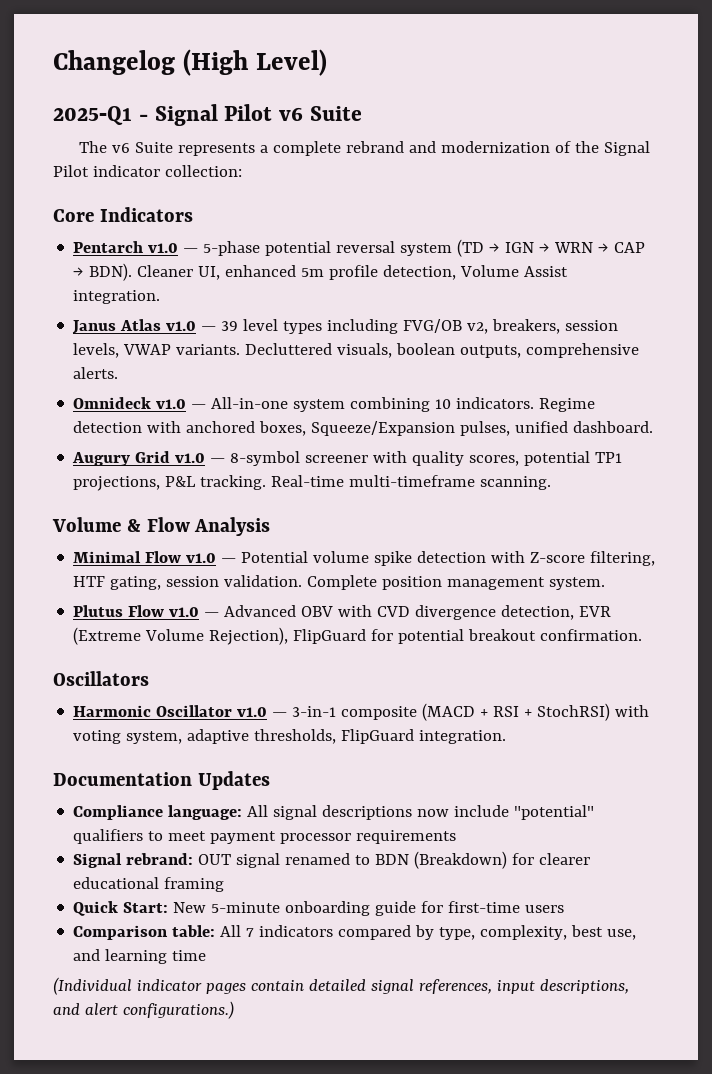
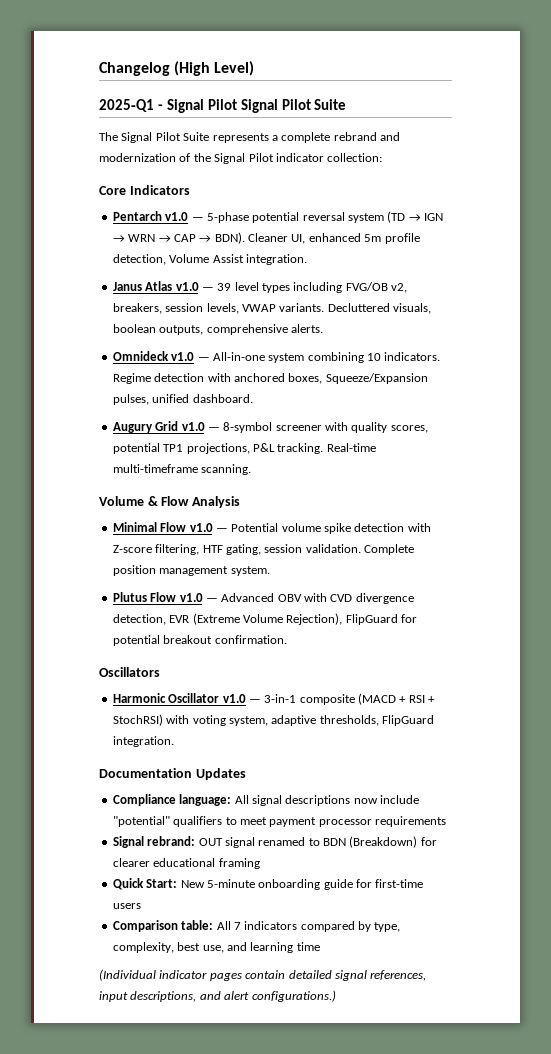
- 2025‑Q1 - Signal Pilot v6 Suite
+ 2025‑Q1 - Signal Pilot Signal Pilot Suite
- The v6 Suite represents a complete rebrand and modernization of the Signal Pilot indicator collection:
+ The Signal Pilot Suite represents a complete rebrand and modernization of the Signal Pilot indicator collection:

